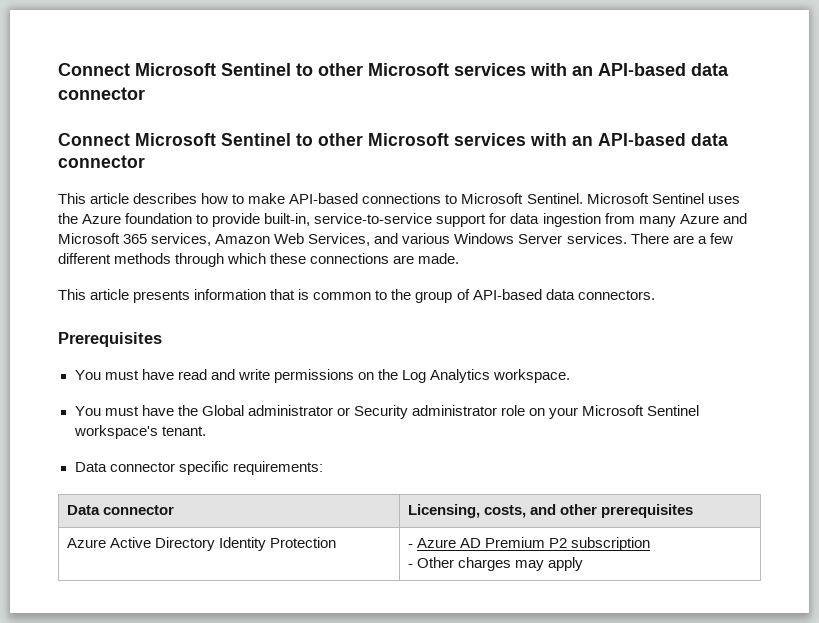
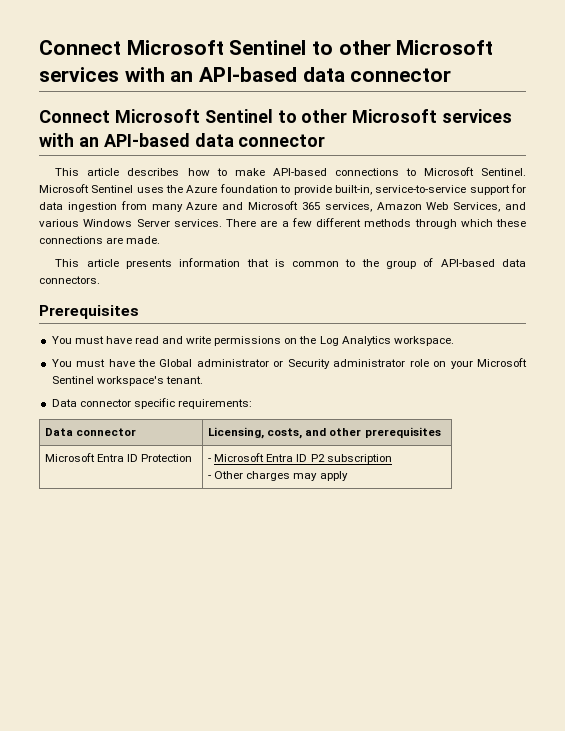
- Azure Active Directory Identity Protection | - Azure AD Premium P2 subscription
+ Microsoft Entra ID Protection | - Microsoft Entra ID P2 subscription

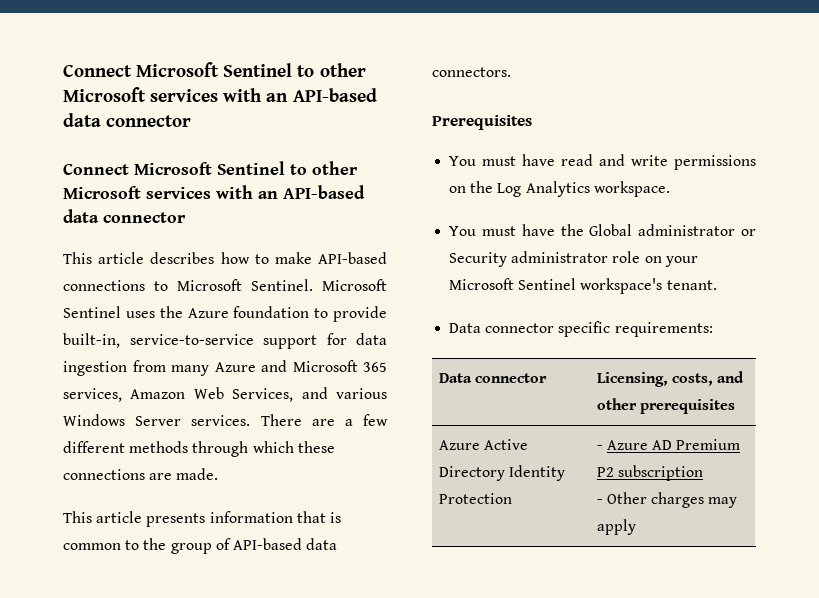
- Microsoft Entra ID Protection | - Microsoft Entra ID P2 subscription
+ Azure Active Directory Identity Protection | - Azure AD Premium P2 subscription

